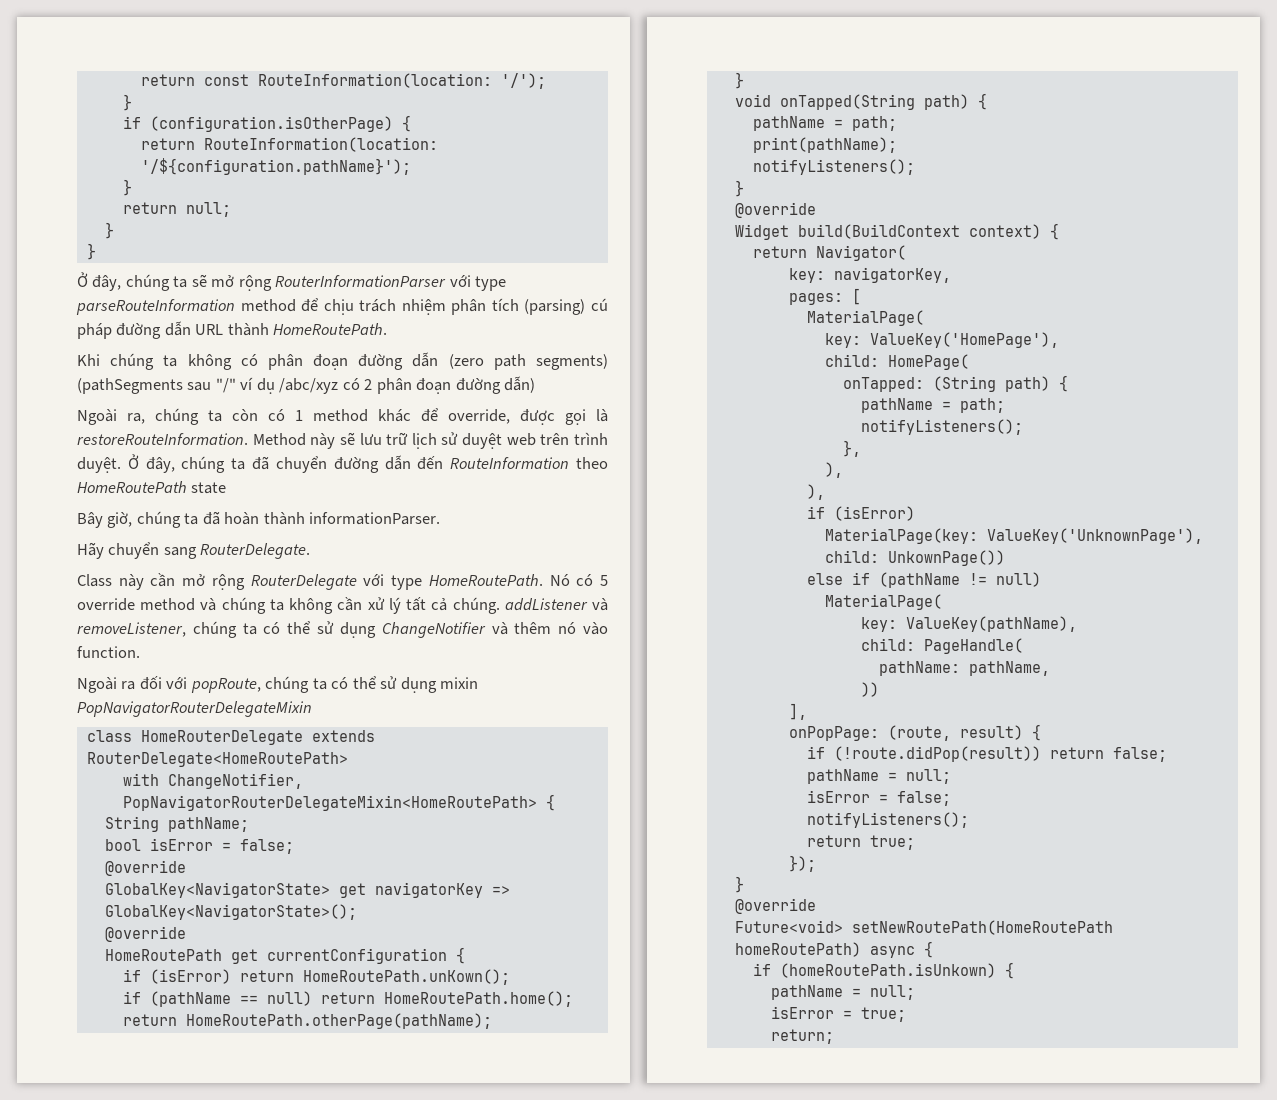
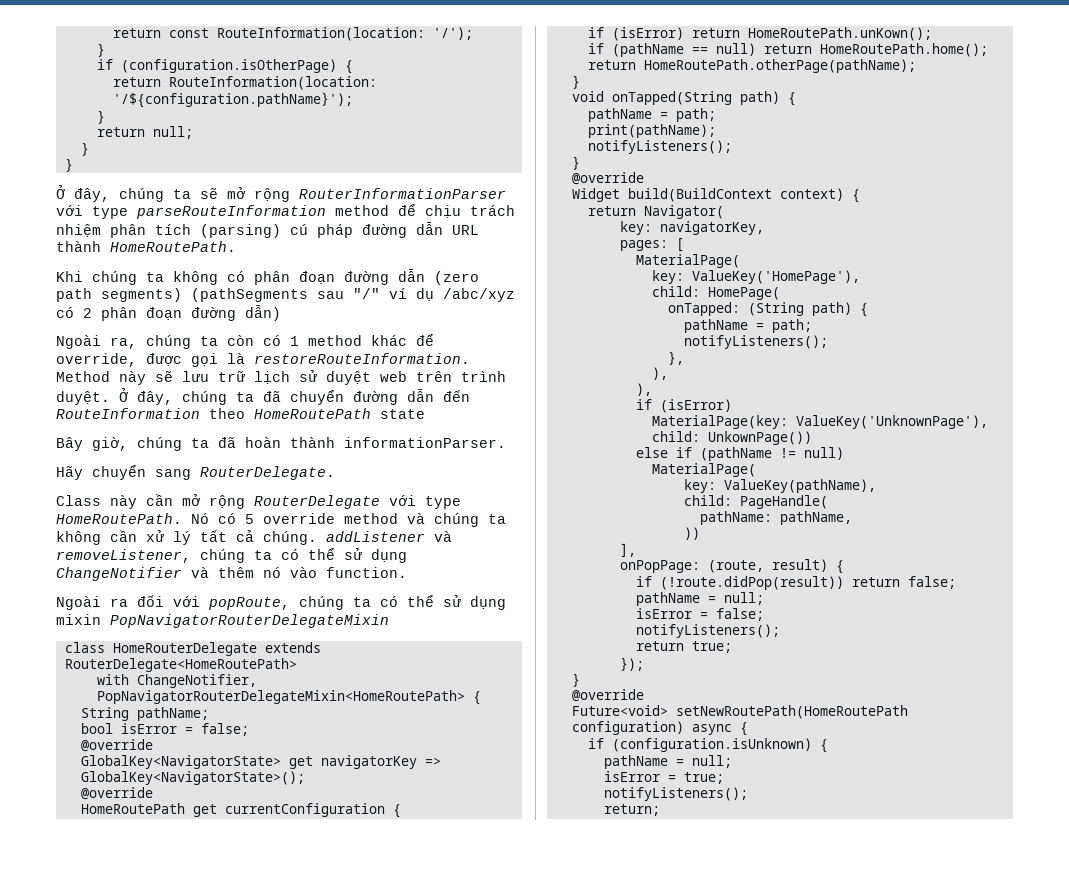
- Future<void> setNewRoutePath(HomeRoutePath homeRoutePath) async {
+ Future<void> setNewRoutePath(HomeRoutePath configuration) async {
- if (homeRoutePath.isUnkown) {
+ if (configuration.isUnknown) {
  isError = true;
+ notifyListeners();

